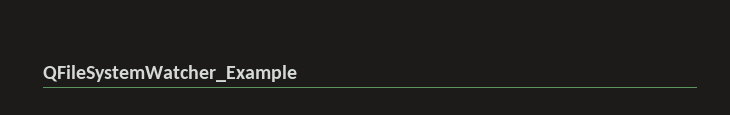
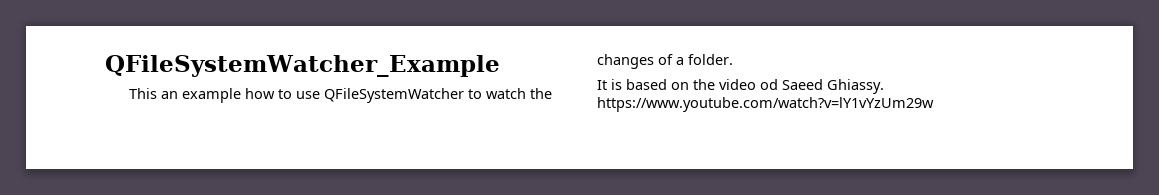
+ This an example how to use QFileSystemWatcher to watch the changes of a folder.
+ It is based on the video od Saeed Ghiassy. https://www.youtube.com/watch?v=lY1vYzUm29w

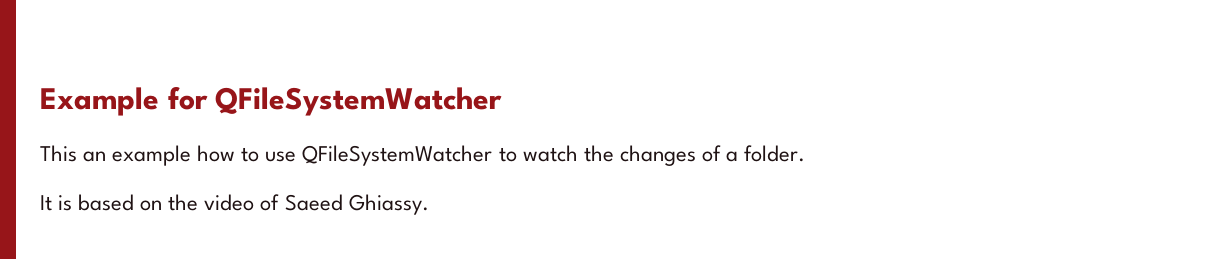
- QFileSystemWatcher_Example
+ Example for QFileSystemWatcher
- It is based on the video od Saeed Ghiassy. https://www.youtube.com/watch?v=lY1vYzUm29w
+ It is based on the video of Saeed Ghiassy.

